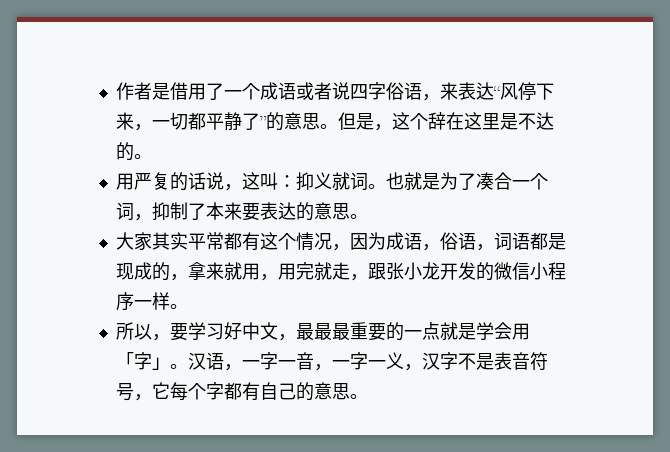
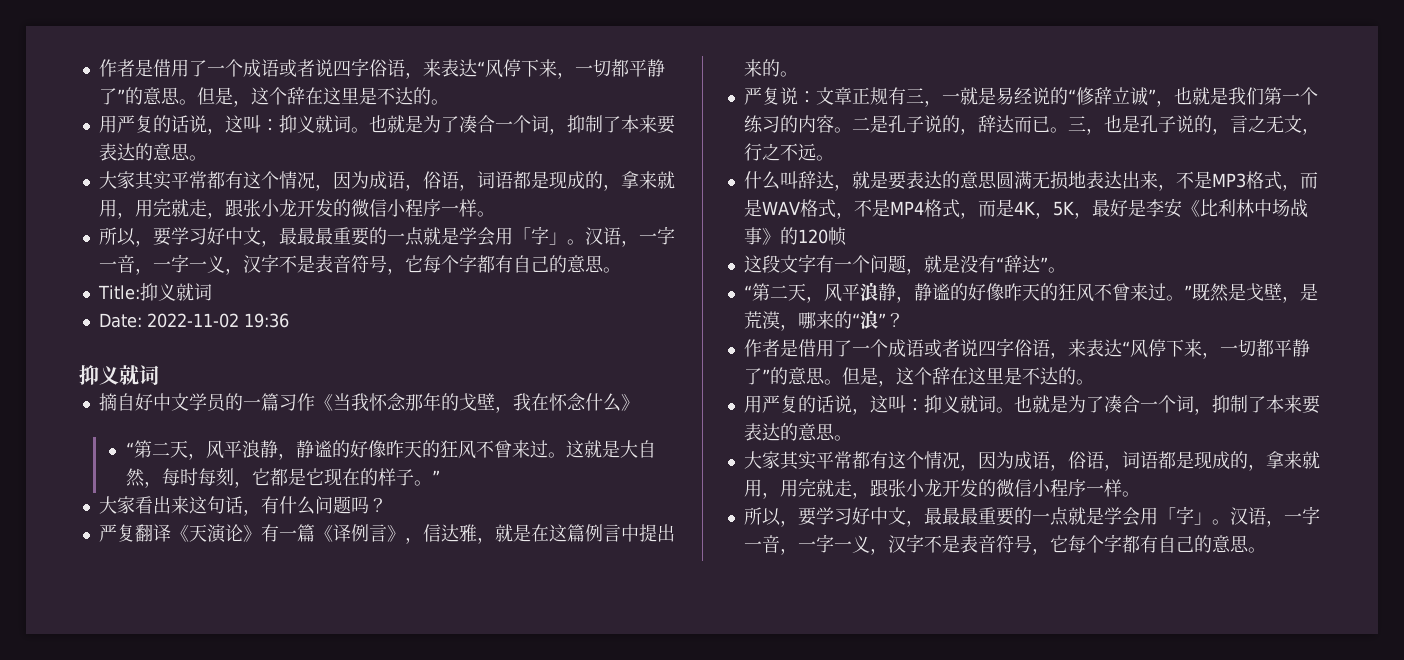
+ Title:抑义就词
+ Date: 2022-11-02 19:36
+ 抑义就词
+ 摘自好中文学员的一篇习作《当我怀念那年的戈壁，我在怀念什么》
+ “第二天，风平浪静，静谧的好像昨天的狂风不曾来过。这就是大自然，每时每刻，它都是它现在的样子。”
+ 大家看出来这句话，有什么问题吗？
+ 严复翻译《天演论》有一篇《译例言》，信达雅，就是在这篇例言中提出来的。
+ 严复说：文章正规有三，一就是易经说的“修辞立诚”，也就是我们第一个练习的内容。二是孔子说的，辞达而已。三，也是孔子说的，言之无文，行之不远。
+ 什么叫辞达，就是要表达的意思圆满无损地表达出来，不是MP3格式，而是WAV格式，不是MP4格式，而是4K，5K，最好是李安《比利林中场战事》的120帧
+ 这段文字有一个问题，就是没有“辞达”。
+ “第二天，风平浪静，静谧的好像昨天的狂风不曾来过。”既然是戈壁，是荒漠，哪来的“浪”？
+ 作者是借用了一个成语或者说四字俗语，来表达“风停下来，一切都平静了”的意思。但是，这个辞在这里是不达的。
+ 用严复的话说，这叫：抑义就词。也就是为了凑合一个词，抑制了本来要表达的意思。
+ 大家其实平常都有这个情况，因为成语，俗语，词语都是现成的，拿来就用，用完就走，跟张小龙开发的微信小程序一样。
+ 所以，要学习好中文，最最最重要的一点就是学会用「字」。汉语，一字一音，一字一义，汉字不是表音符号，它每个字都有自己的意思。

